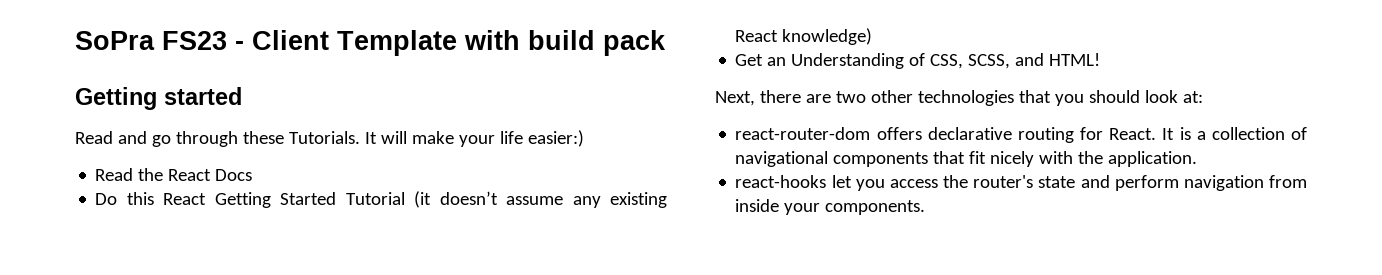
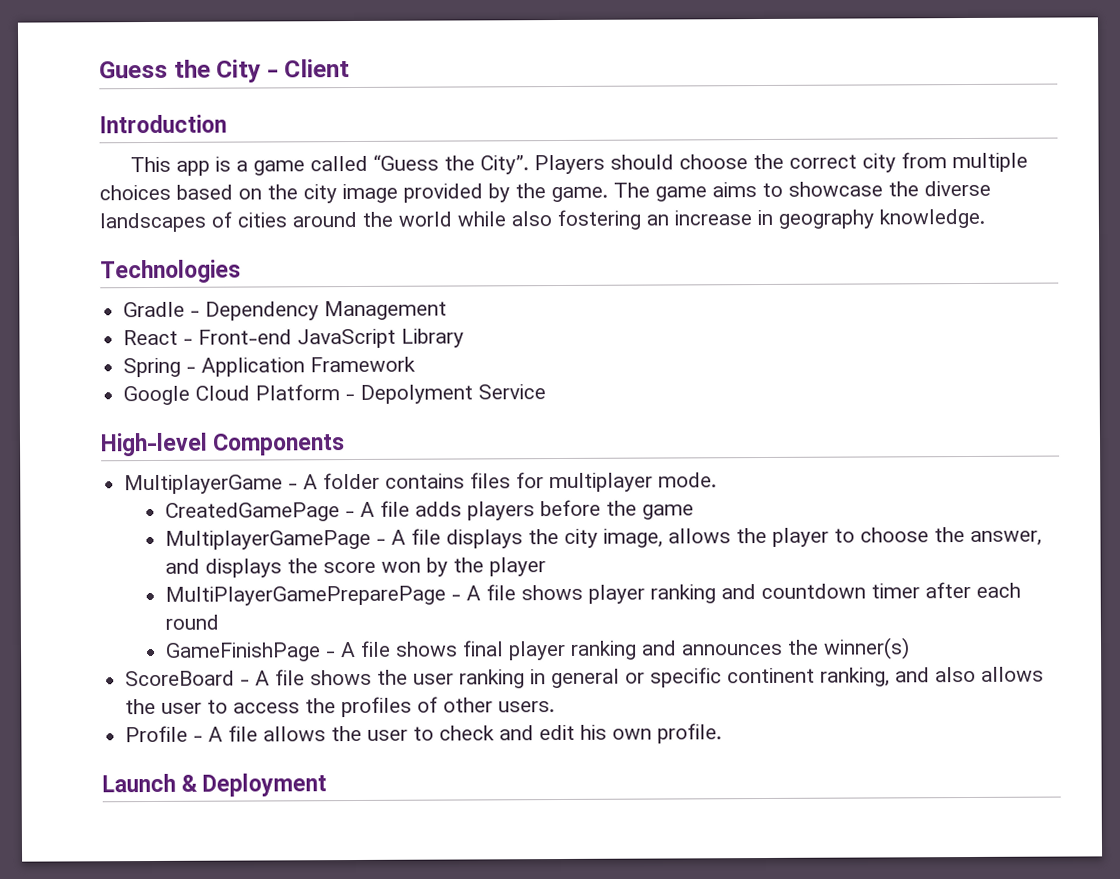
- SoPra FS23 - Client Template with build pack
- Getting started
- Read and go through these Tutorials. It will make your life easier:)
- Read the React Docs
- Do this React Getting Started Tutorial (it doesn’t assume any existing React knowledge)
- Get an Understanding of CSS, SCSS, and HTML!
- Next, there are two other technologies that you should look at:
- react-router-dom offers declarative routing for React. It is a collection of navigational components that fit nicely with the application.
- react-hooks let you access the router's state and perform navigation from inside your components.
+ Guess the City - Client
+ Introduction
+ This app is a game called “Guess the City”. Players should choose the correct city from multiple choices based on the city image provided by the game. The game aims to showcase the diverse landscapes of cities around the world while also fostering an increase in geography knowledge.
+ Technologies
+ Gradle - Dependency Management
+ React - Front-end JavaScript Library
+ Spring - Application Framework
+ Google Cloud Platform - Depolyment Service
+ High-level Components
+ MultiplayerGame - A folder contains files for multiplayer mode.
+ CreatedGamePage - A file adds players before the game
+ MultiplayerGamePage - A file displays the city image, allows the player to choose the answer, and displays the score won by the player
+ MultiPlayerGamePreparePage - A file shows player ranking and countdown timer after each round
+ GameFinishPage - A file shows final player ranking and announces the winner(s)
+ ScoreBoard - A file shows the user ranking in general or specific continent ranking, and also allows the user to access the profiles of other users.
+ Profile - A file allows the user to check and edit his own profile.
+ Launch & Deployment

